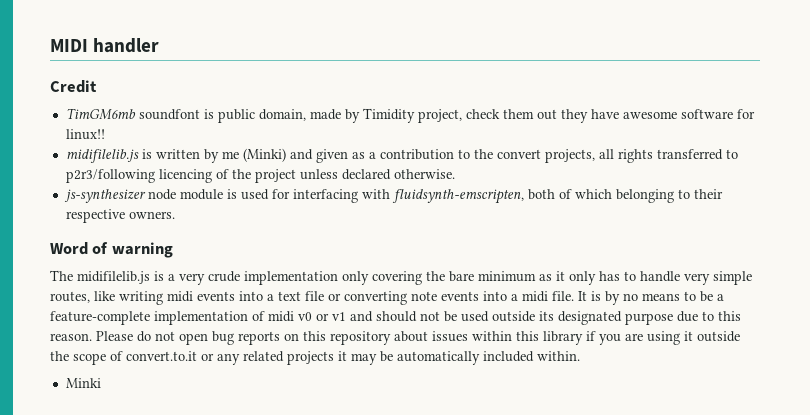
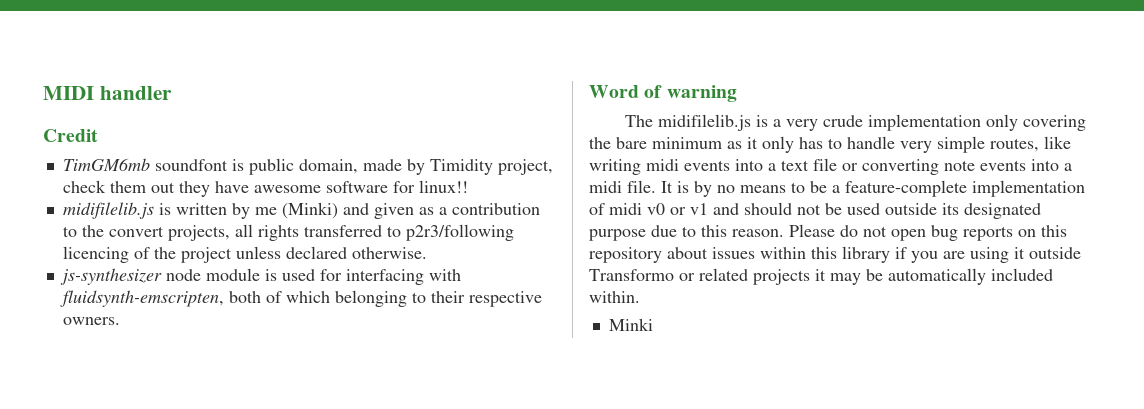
- Please do not open bug reports on this repository about issues within this library if you are using it outside the scope of convert.to.it or any related projects it may be automatically included within.
+ Please do not open bug reports on this repository about issues within this library if you are using it outside Transformo or related projects it may be automatically included within.

